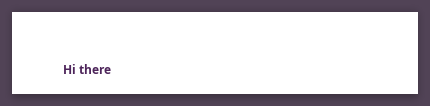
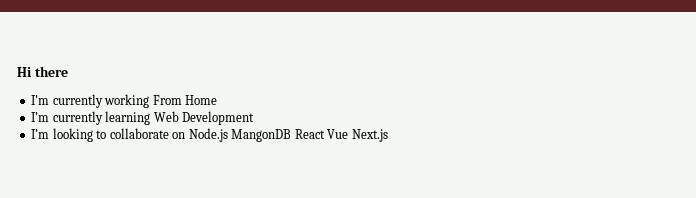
+ I’m currently working From Home
+ I’m currently learning Web Development
+ I’m looking to collaborate on Node.js MangonDB React Vue Next.js

